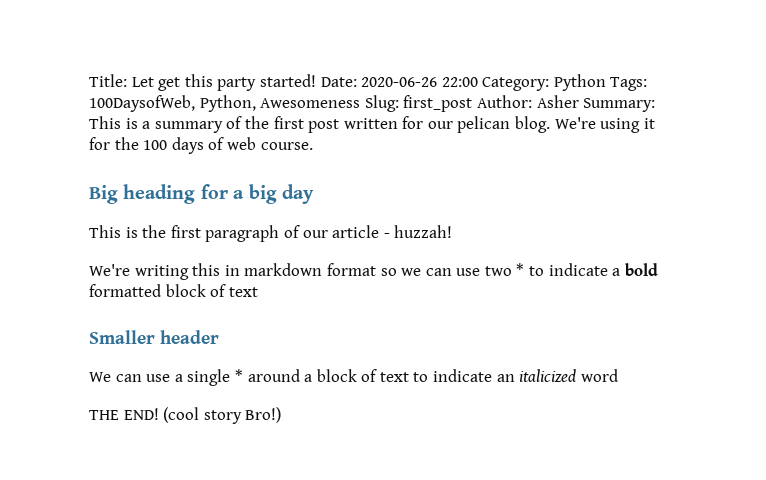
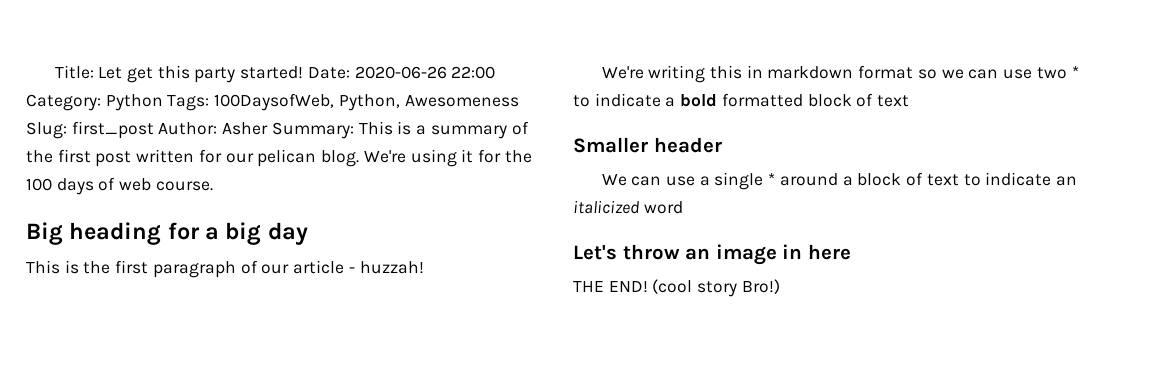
+ Let's throw an image in here

